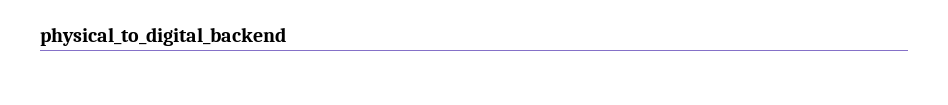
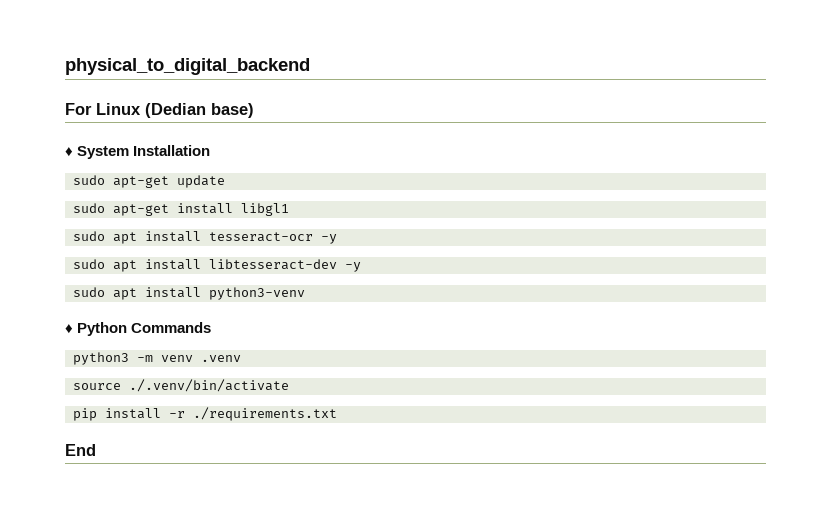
+ For Linux (Dedian base)
+ ♦ System Installation
+ sudo apt-get update
+ sudo apt-get install libgl1
+ sudo apt install tesseract-ocr -y
+ sudo apt install libtesseract-dev -y
+ sudo apt install python3-venv
+ ♦ Python Commands
+ python3 -m venv .venv
+ source ./.venv/bin/activate
+ pip install -r ./requirements.txt
+ End

